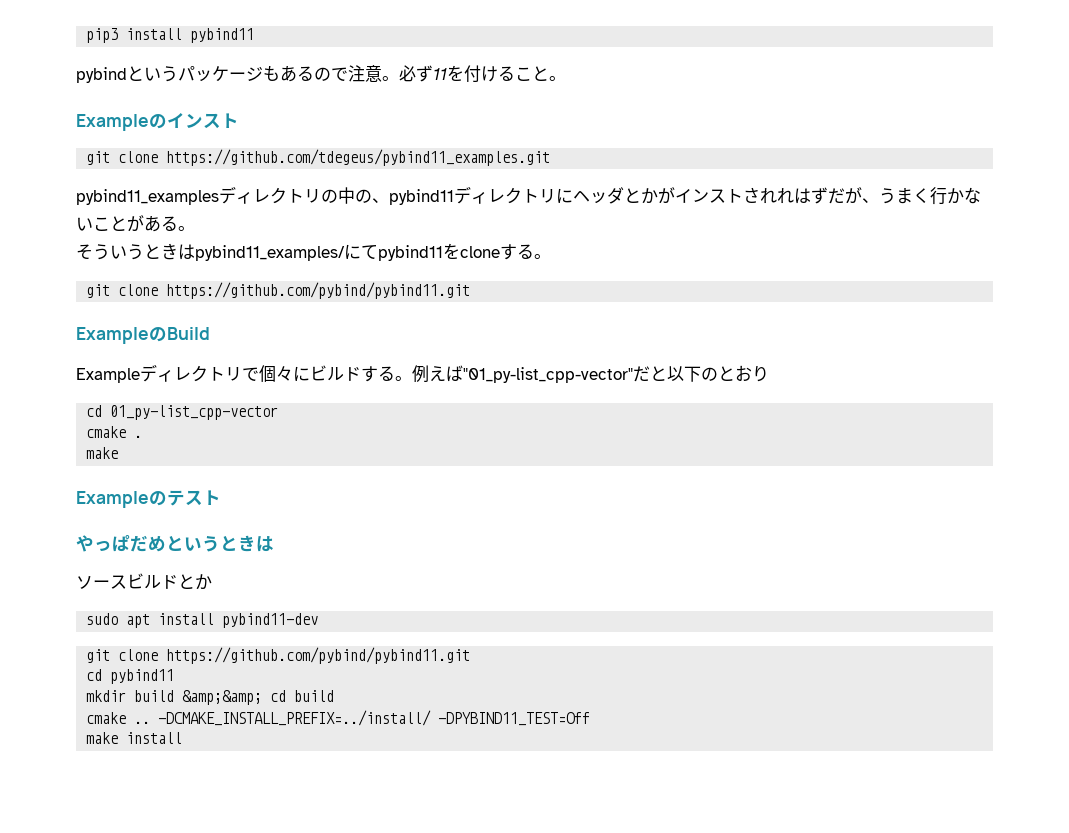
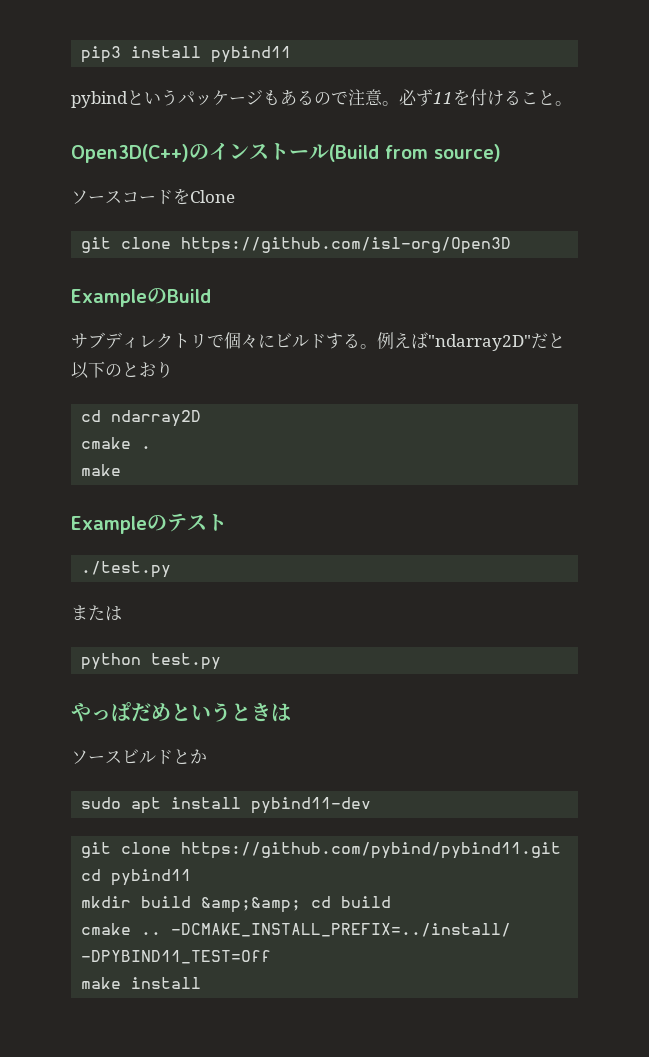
- Exampleのインスト
- git clone https://github.com/tdegeus/pybind11_examples.git
- pybind11_examplesディレクトリの中の、pybind11ディレクトリにヘッダとかがインストされれはずだが、うまく行かないことがある。
- そういうときはpybind11_examples/にてpybind11をcloneする。
- git clone https://github.com/pybind/pybind11.git
+ Open3D(C++)のインストール(Build from source)
+ ソースコードをClone
+ git clone https://github.com/isl-org/Open3D
- Exampleディレクトリで個々にビルドする。
+ サブディレクトリで個々にビルドする。
- 例えば"01_py-list_cpp-vector"だと以下のとおり
+ 例えば"ndarray2D"だと以下のとおり
- cd 01_py-list_cpp-vector
+ cd ndarray2D
+ ./test.py
+ または
+ python test.py

